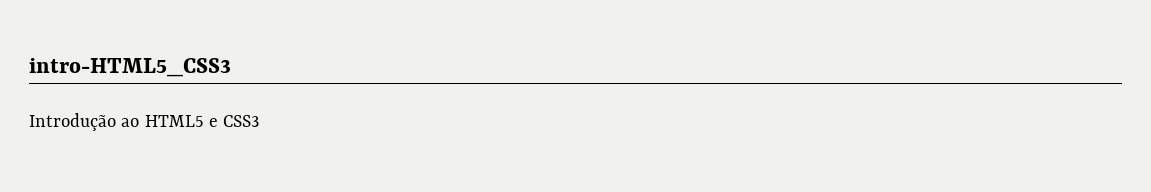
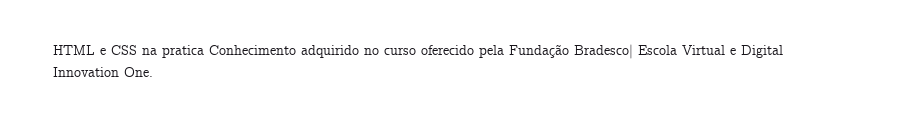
- intro-HTML5_CSS3
- Introdução ao HTML5 e CSS3
+ HTML e CSS na pratica Conhecimento adquirido no curso oferecido pela Fundação Bradesco| Escola Virtual e Digital Innovation One.

